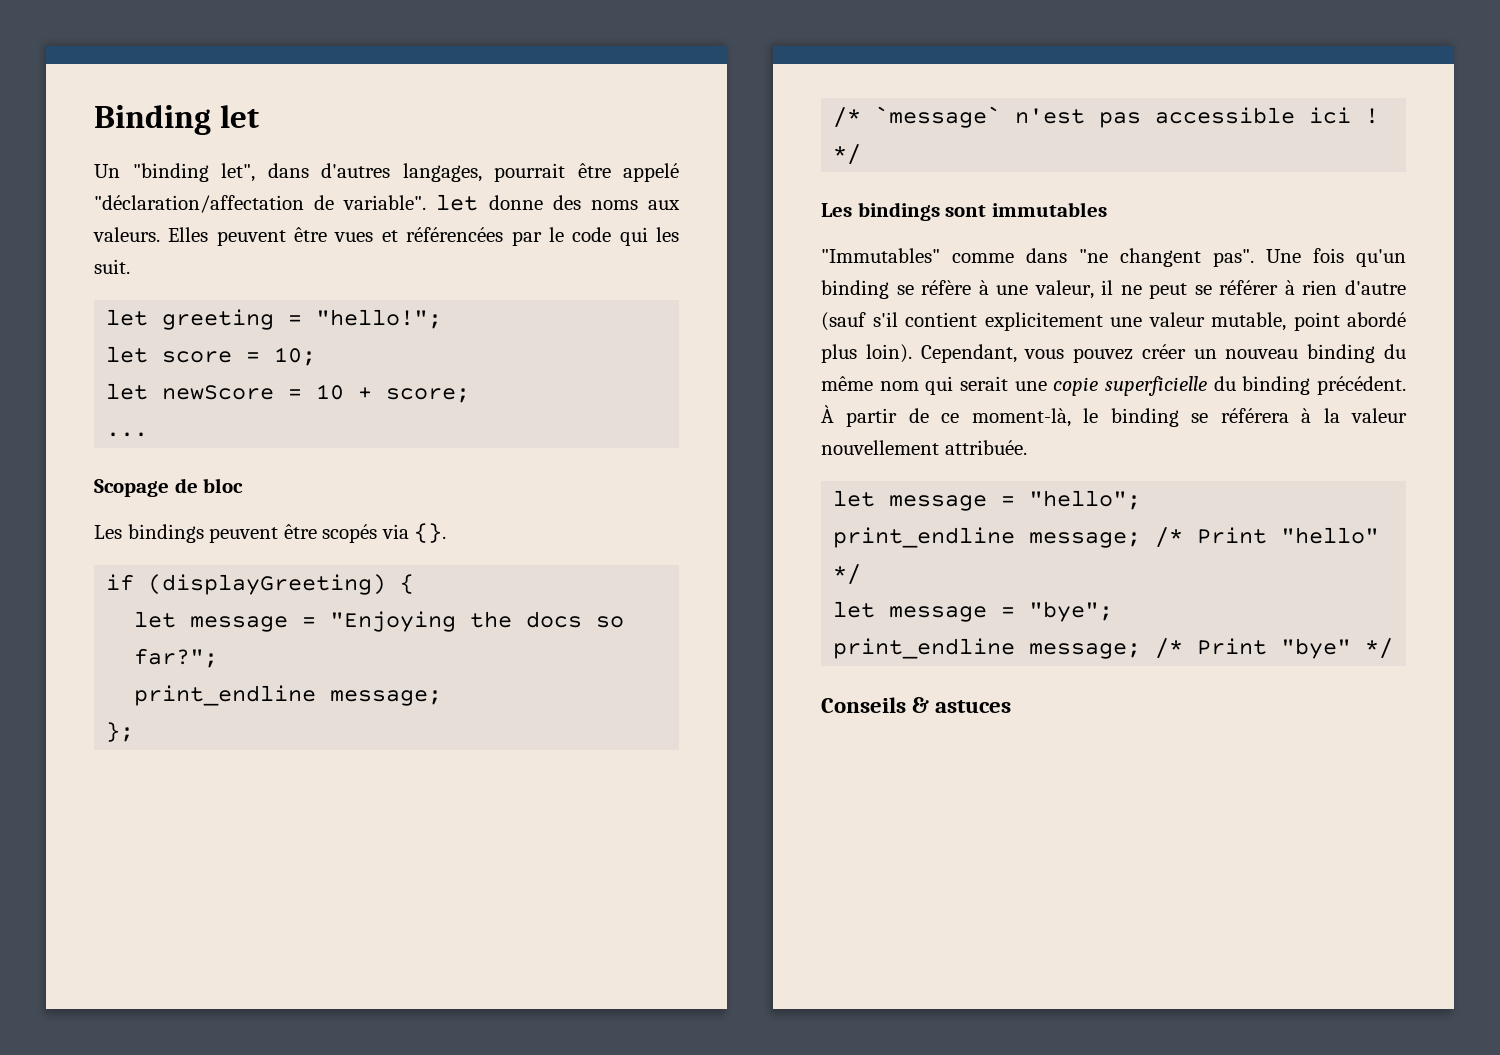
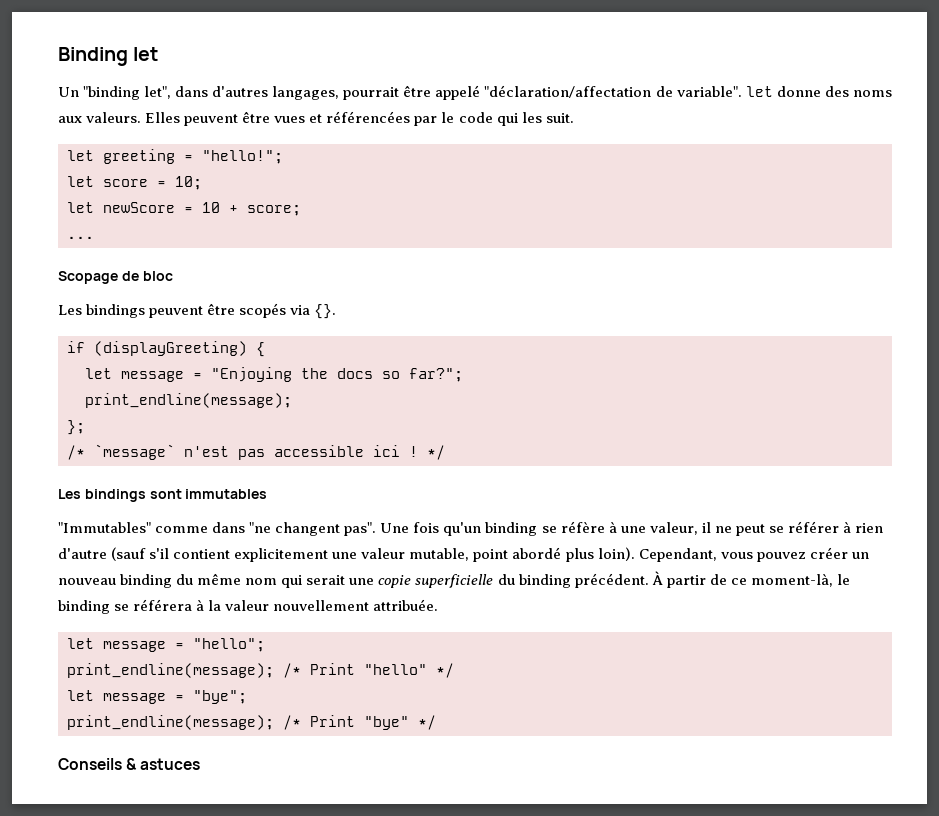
  let message = "Enjoying the docs so far?";
- print_endline message;
+ print_endline(message);
- print_endline message; /* Print "hello" */
+ print_endline(message); /* Print "hello" */
- print_endline message; /* Print "bye" */
+ print_endline(message); /* Print "bye" */

